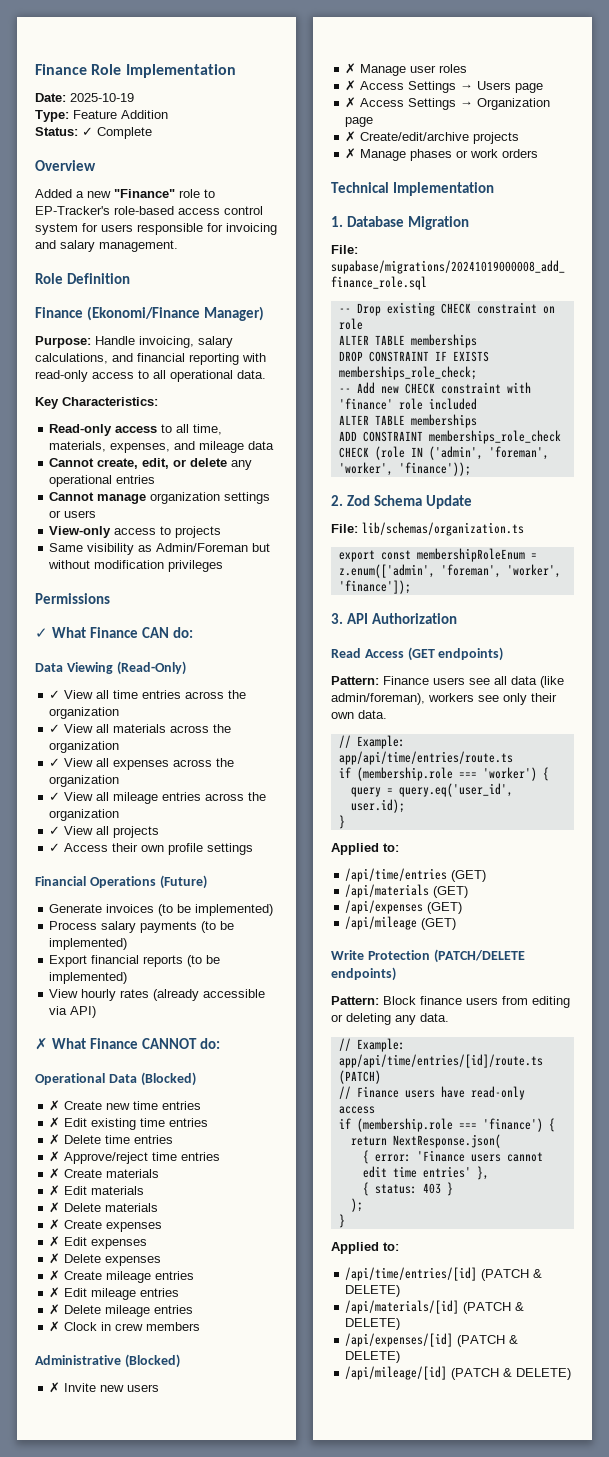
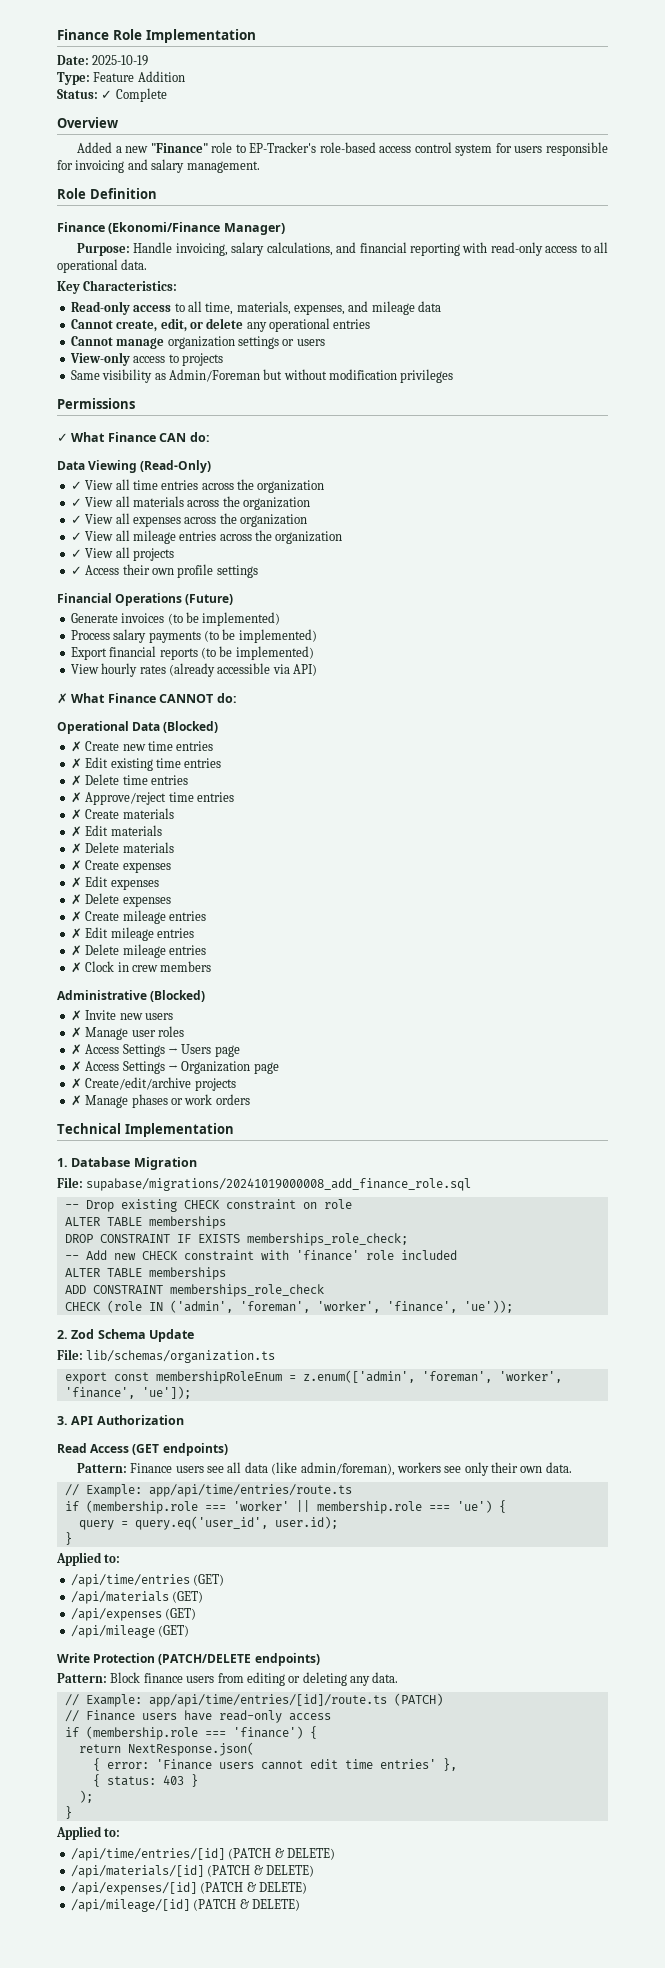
- CHECK (role IN ('admin', 'foreman', 'worker', 'finance'));
+ CHECK (role IN ('admin', 'foreman', 'worker', 'finance', 'ue'));
- export const membershipRoleEnum = z.enum(['admin', 'foreman', 'worker', 'finance']);
+ export const membershipRoleEnum = z.enum(['admin', 'foreman', 'worker', 'finance', 'ue']);
- if (membership.role === 'worker') {
+ if (membership.role === 'worker' || membership.role === 'ue') {

